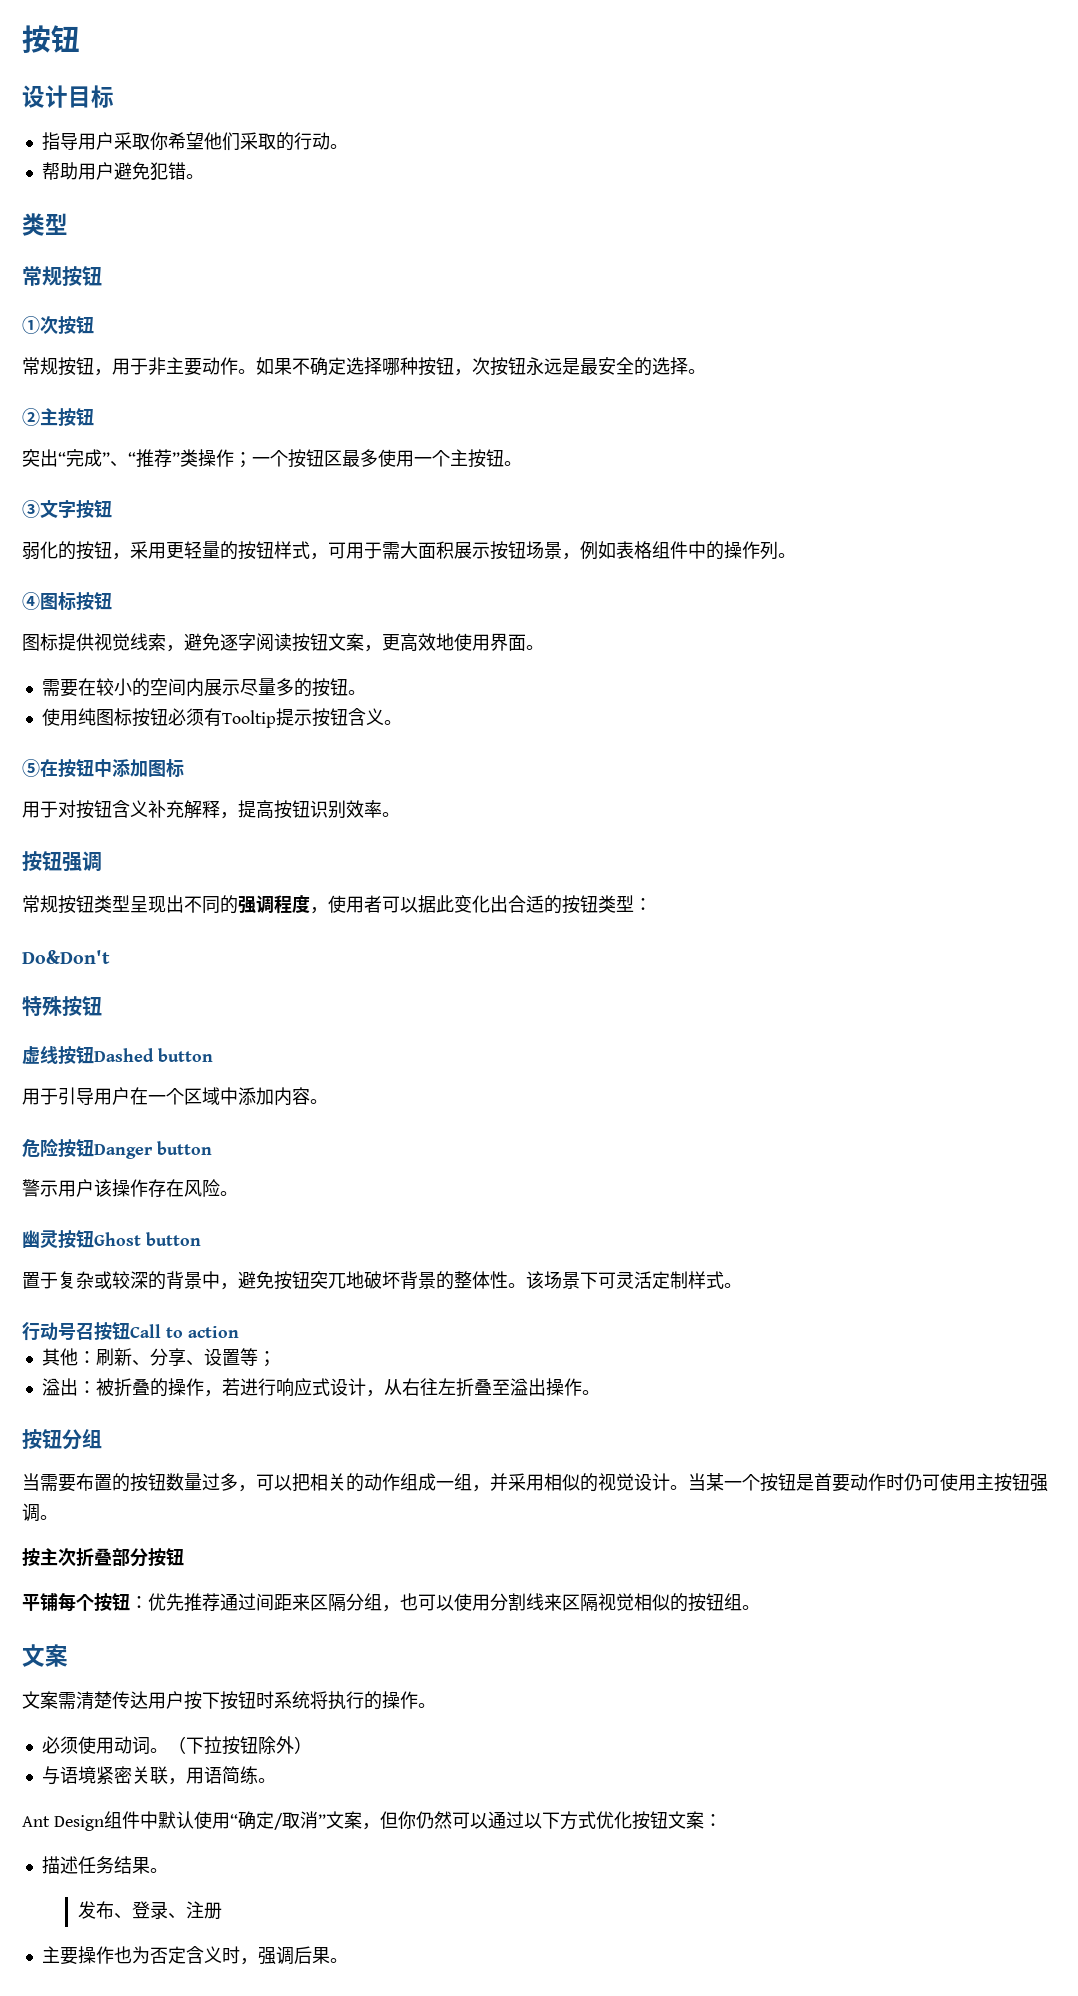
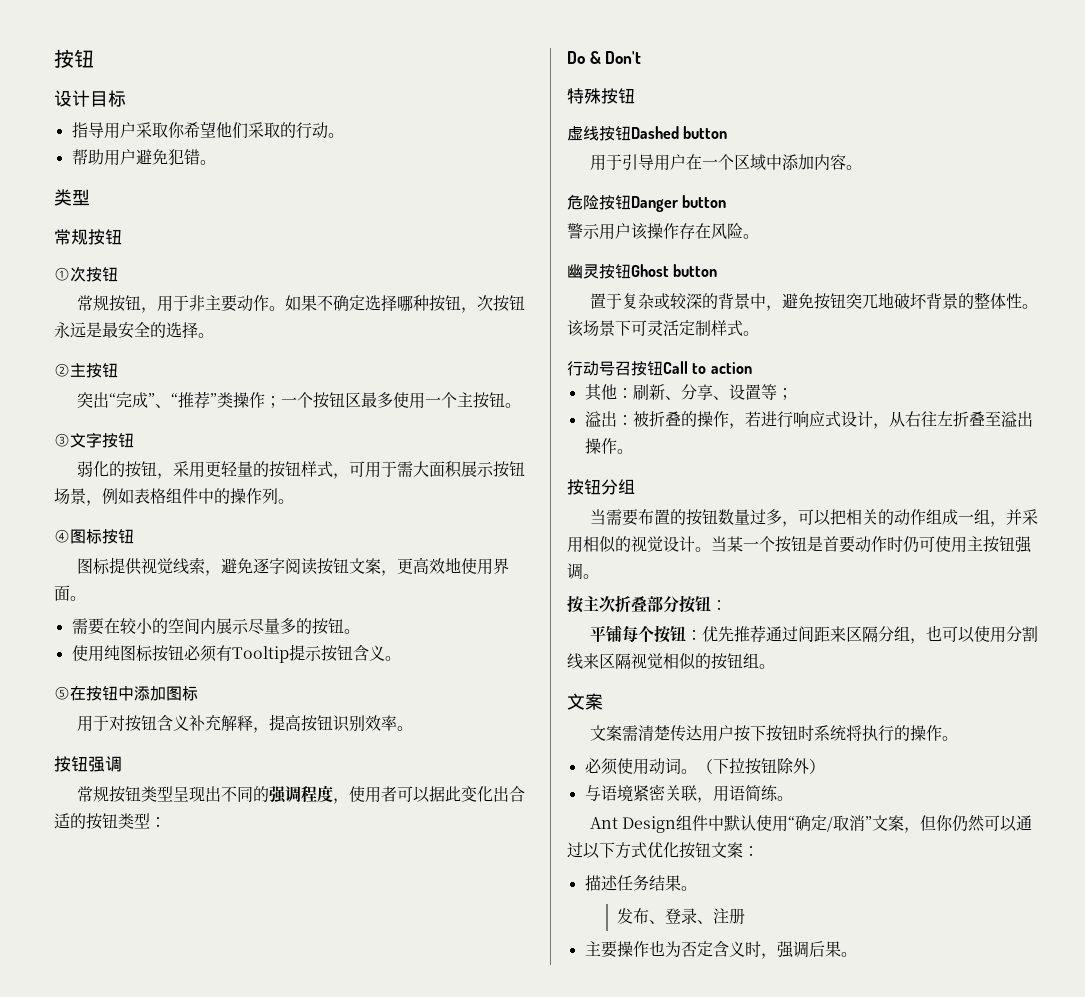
- Do&Don't
+ Do & Don't
- 按主次折叠部分按钮
+ 按主次折叠部分按钮：

